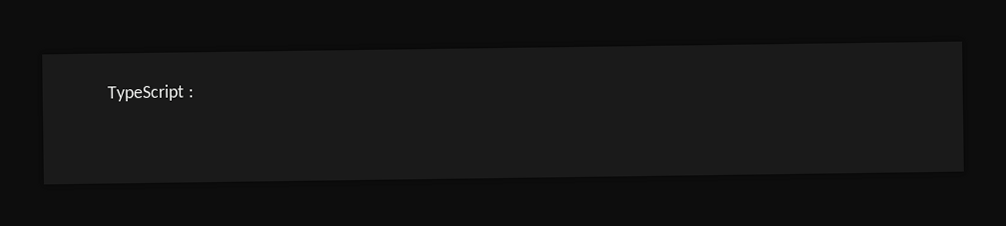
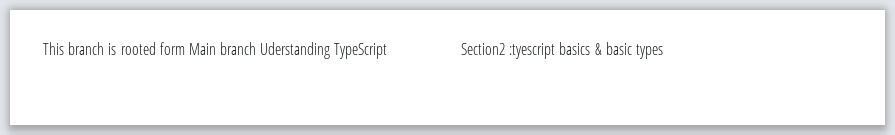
- TypeScript :
+ This branch is rooted form Main branch Uderstanding TypeScript Section2 :tyescript basics & basic types

